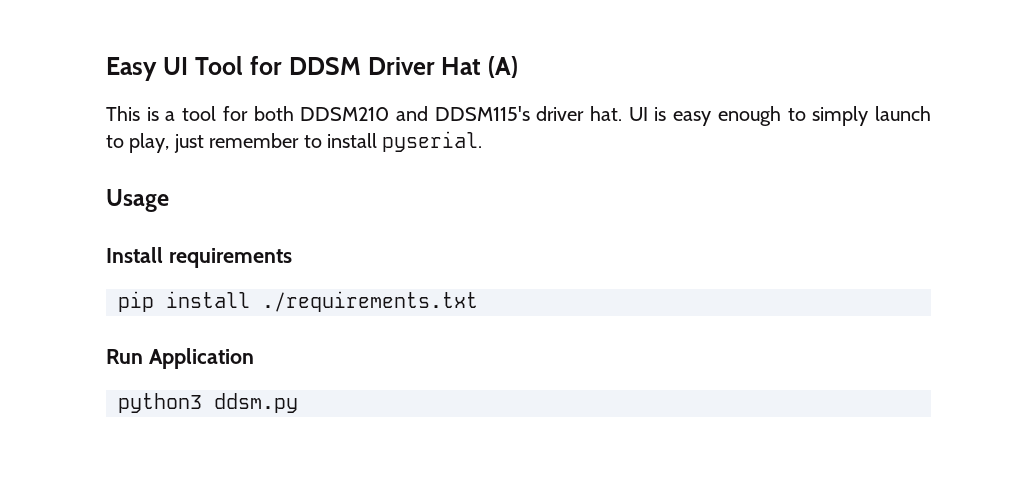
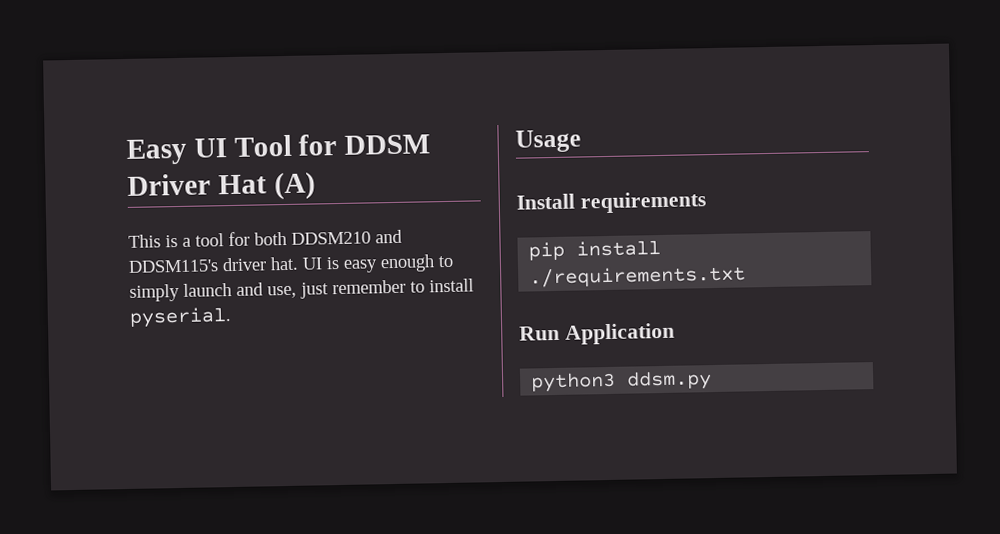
- UI is easy enough to simply launch to play, just remember to install pyserial.
+ UI is easy enough to simply launch and use, just remember to install pyserial.

